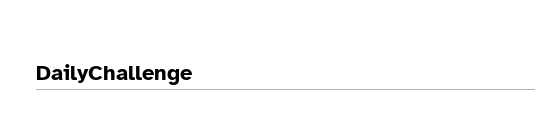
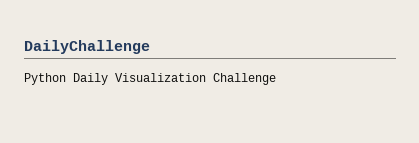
+ Python Daily Visualization Challenge

